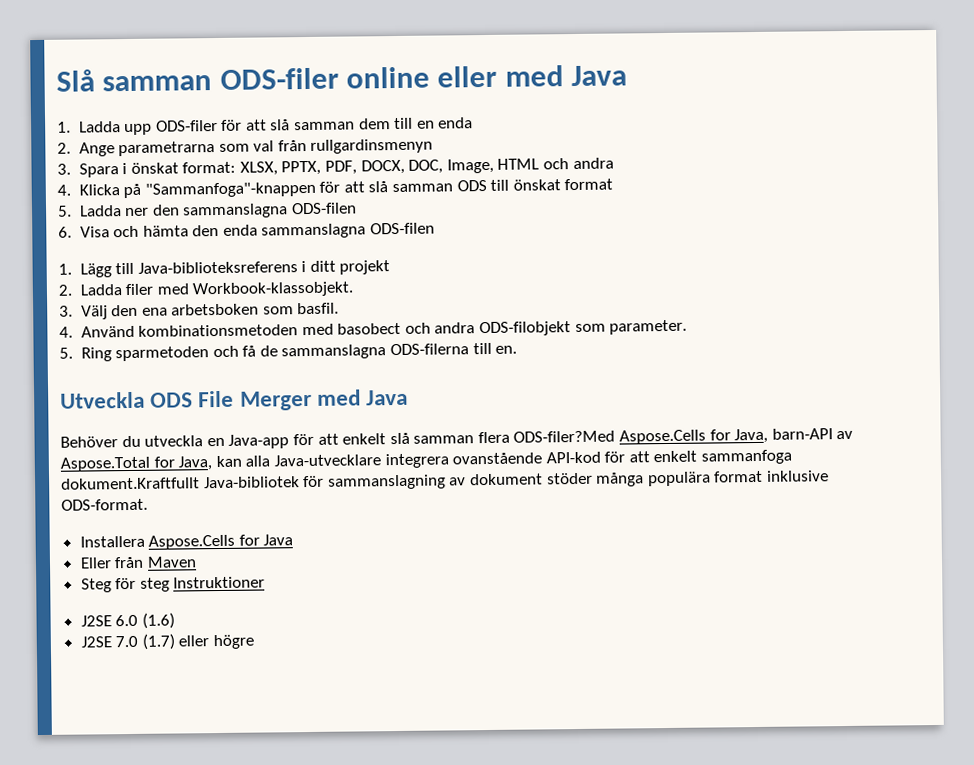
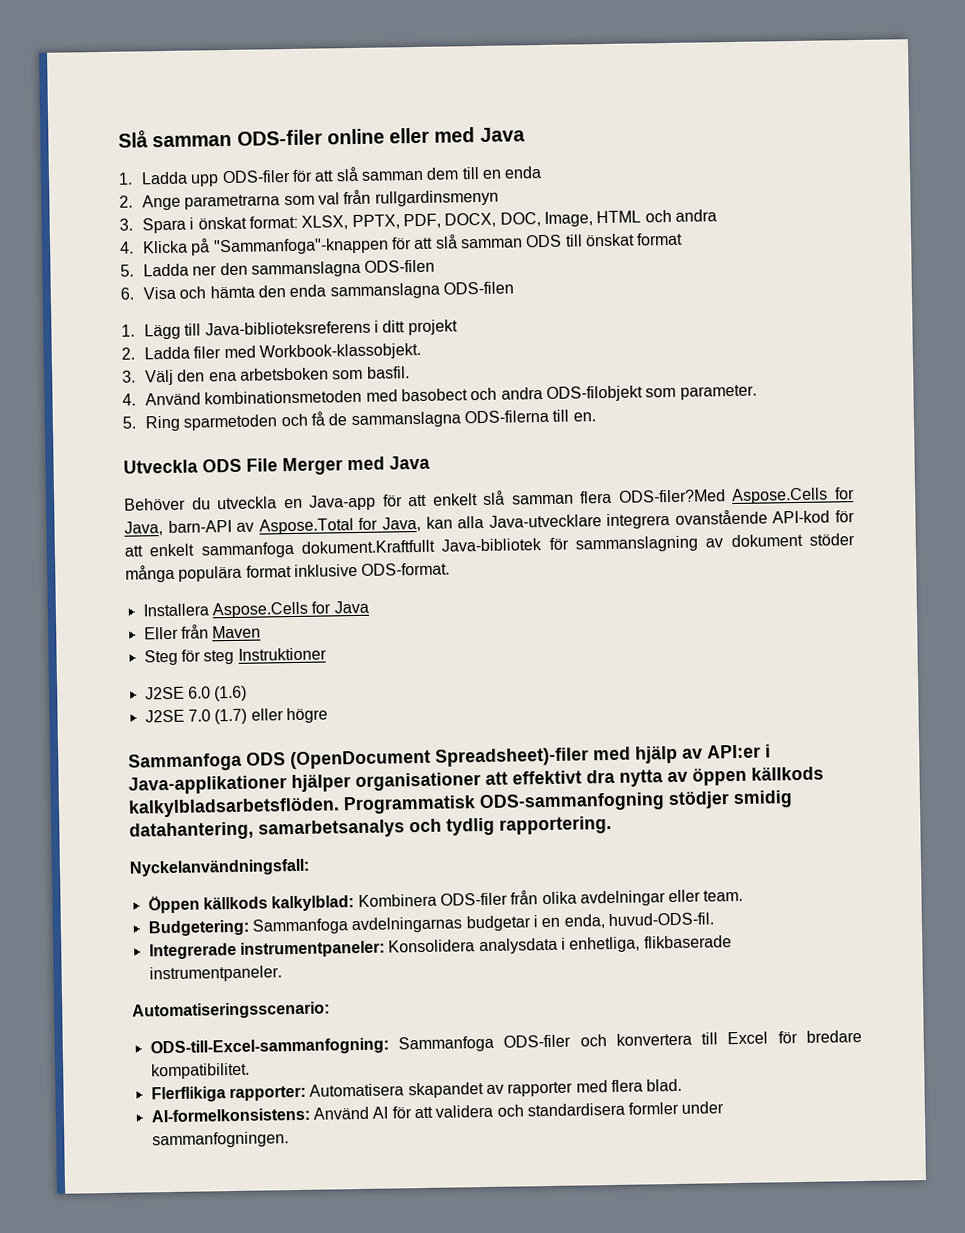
+ Sammanfoga ODS (OpenDocument Spreadsheet)-filer med hjälp av API:er i Java-applikationer hjälper organisationer att effektivt dra nytta av öppen källkods kalkylbladsarbetsflöden. Programmatisk ODS-sammanfogning stödjer smidig datahantering, samarbetsanalys och tydlig rapportering.
+ Nyckelanvändningsfall:
+ Öppen källkods kalkylblad: Kombinera ODS-filer från olika avdelningar eller team.
+ Budgetering: Sammanfoga avdelningarnas budgetar i en enda, huvud-ODS-fil.
+ Integrerade instrumentpaneler: Konsolidera analysdata i enhetliga, flikbaserade instrumentpaneler.
+ Automatiseringsscenario:
+ ODS-till-Excel-sammanfogning: Sammanfoga ODS-filer och konvertera till Excel för bredare kompatibilitet.
+ Flerflikiga rapporter: Automatisera skapandet av rapporter med flera blad.
+ AI-formelkonsistens: Använd AI för att validera och standardisera formler under sammanfogningen.

